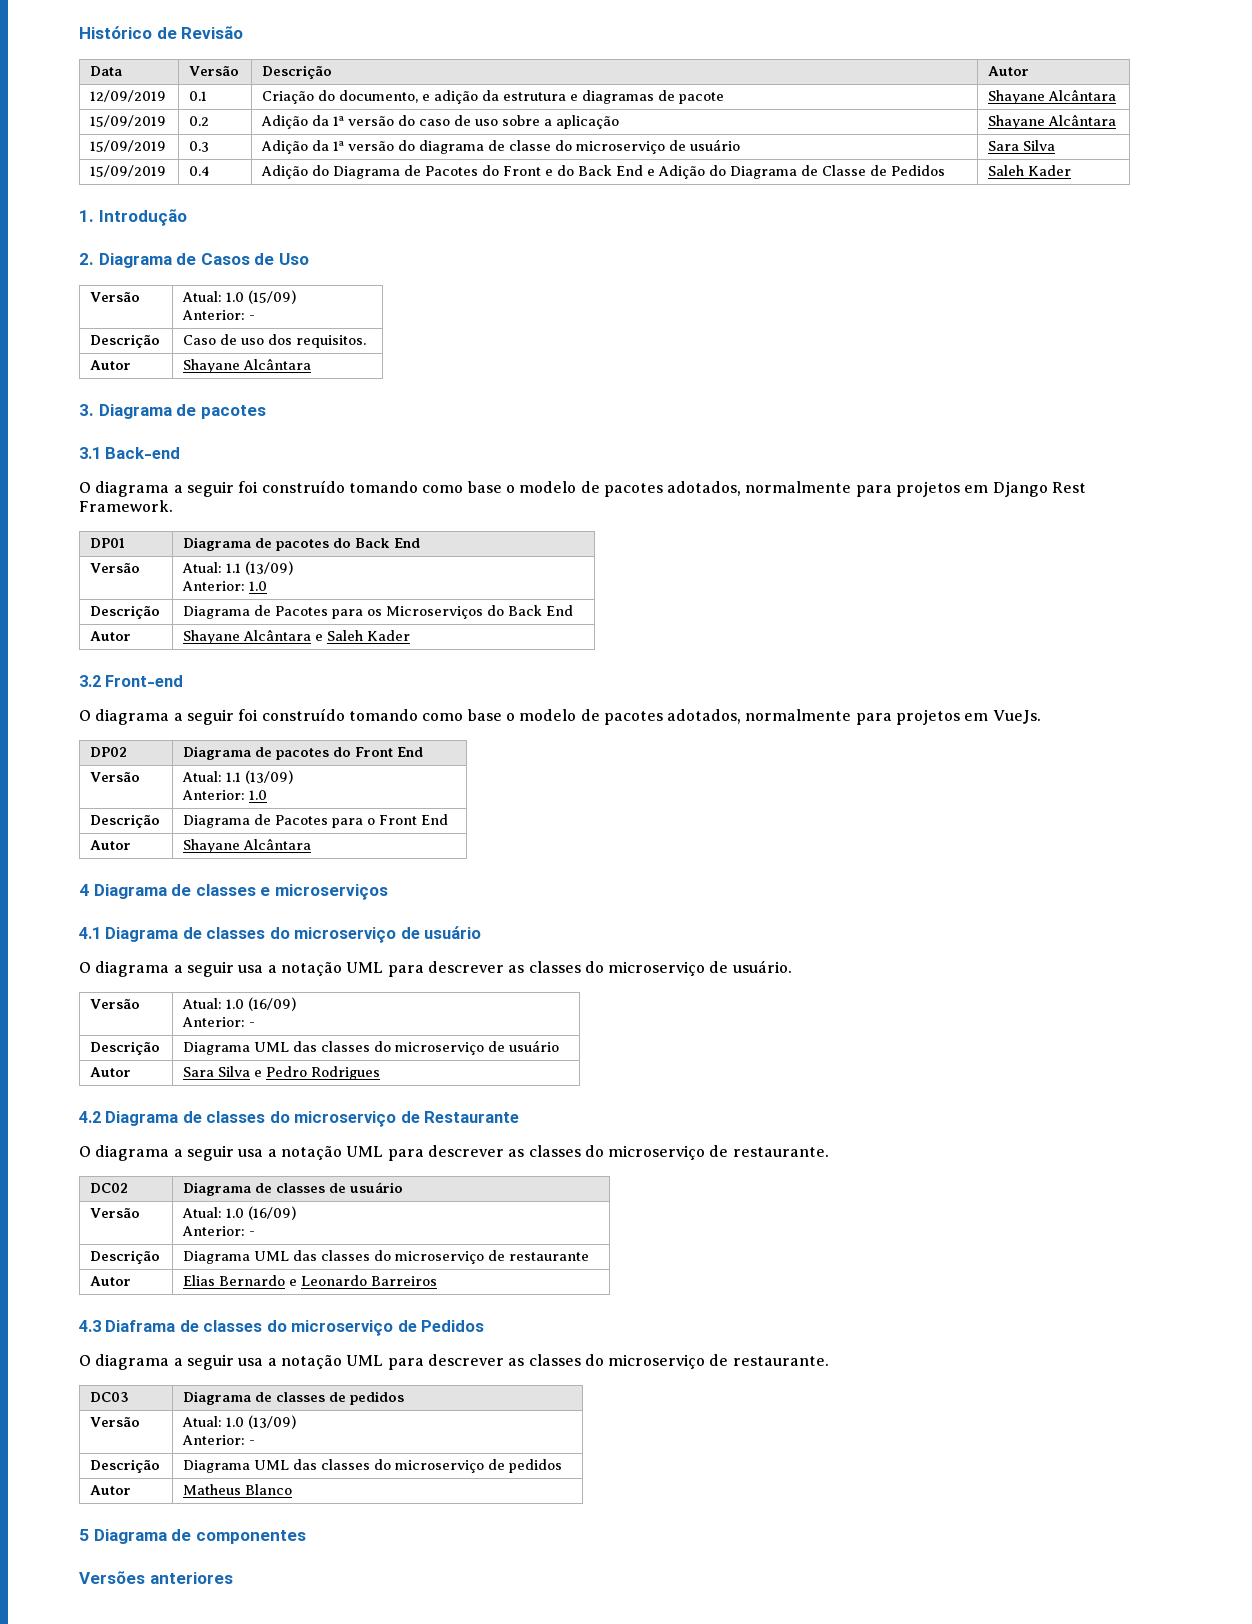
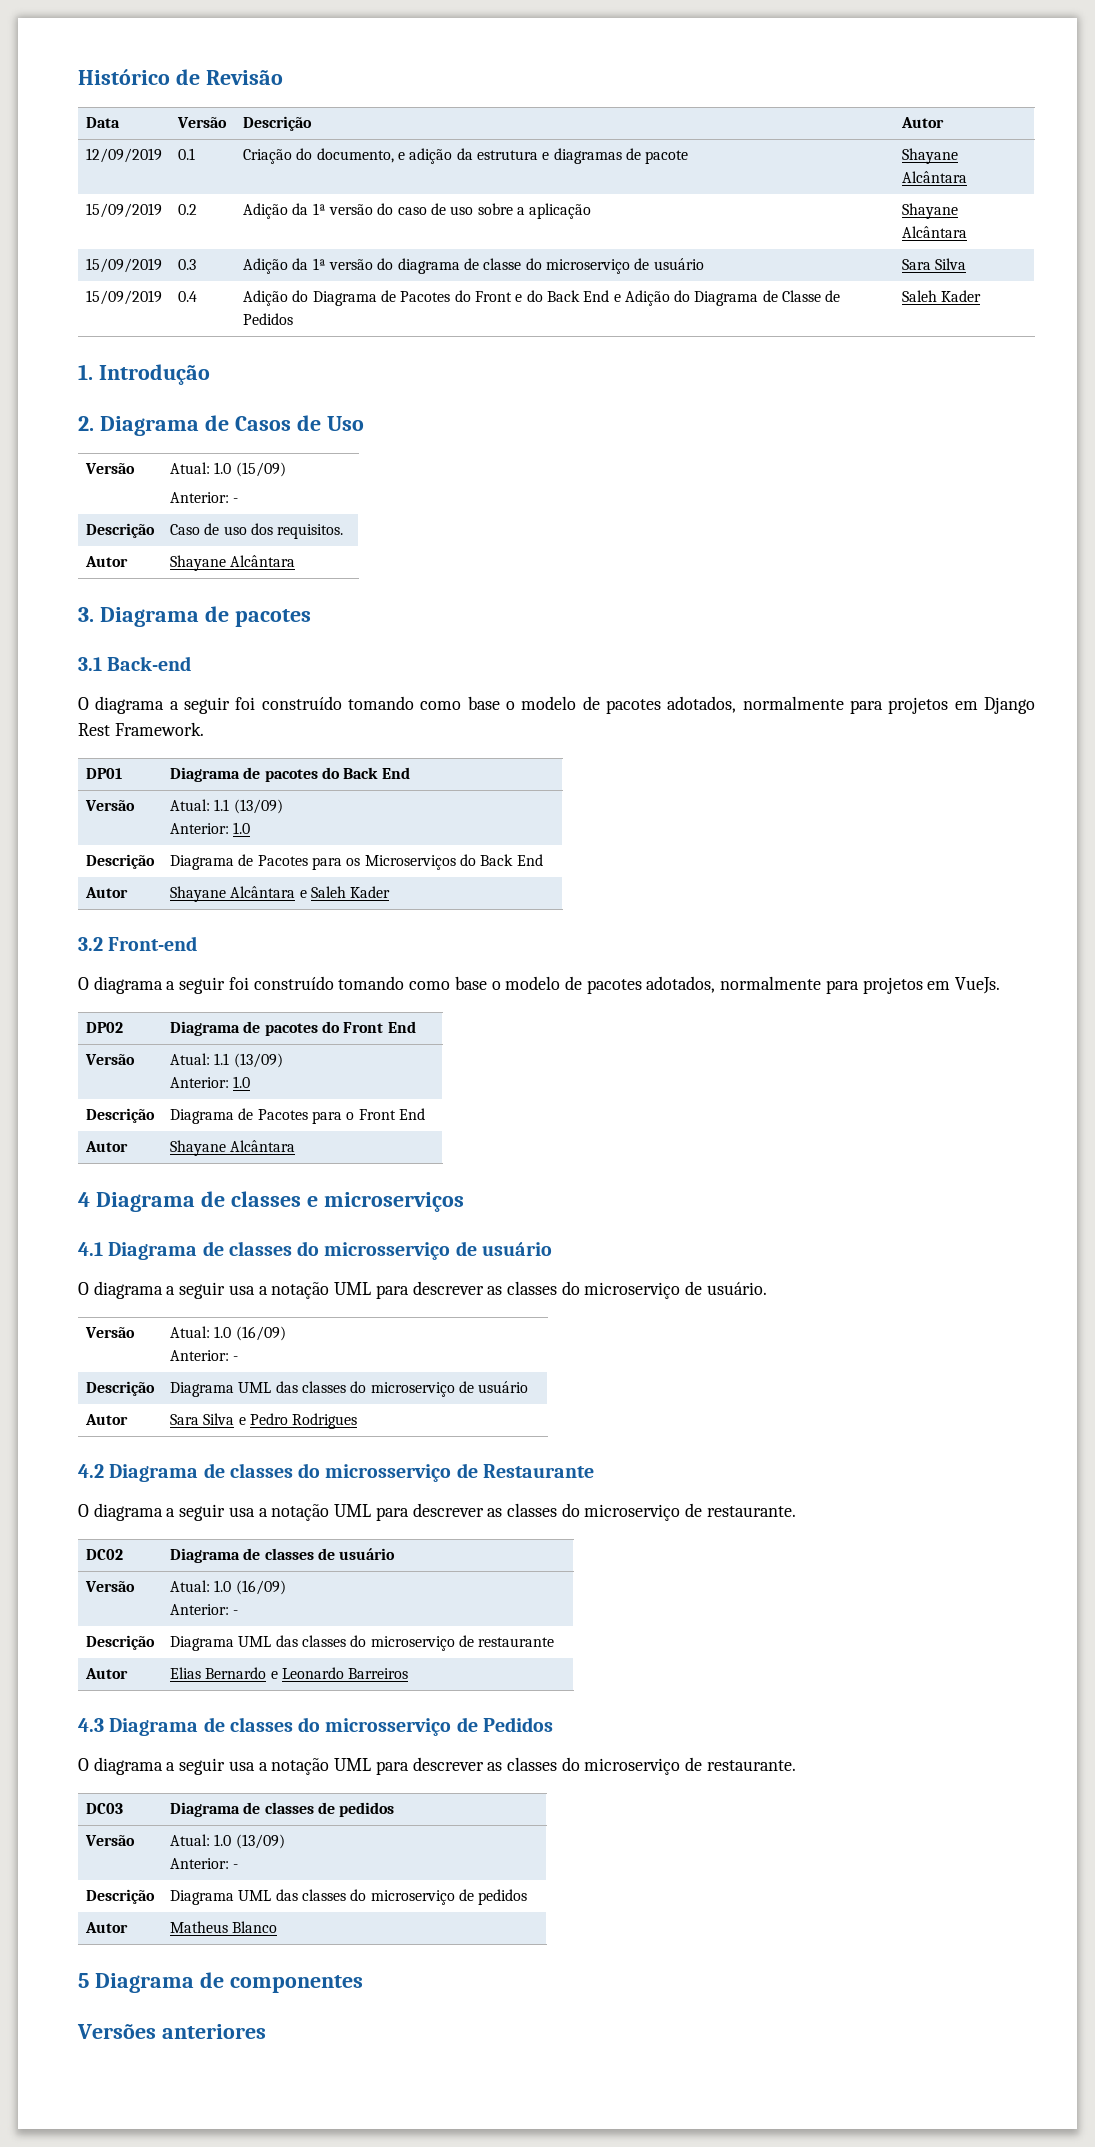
- 4.1 Diagrama de classes do microserviço de usuário
+ 4.1 Diagrama de classes do microsserviço de usuário
- 4.2 Diagrama de classes do microserviço de Restaurante
+ 4.2 Diagrama de classes do microsserviço de Restaurante
- 4.3 Diaframa de classes do microserviço de Pedidos
+ 4.3 Diagrama de classes do microsserviço de Pedidos

